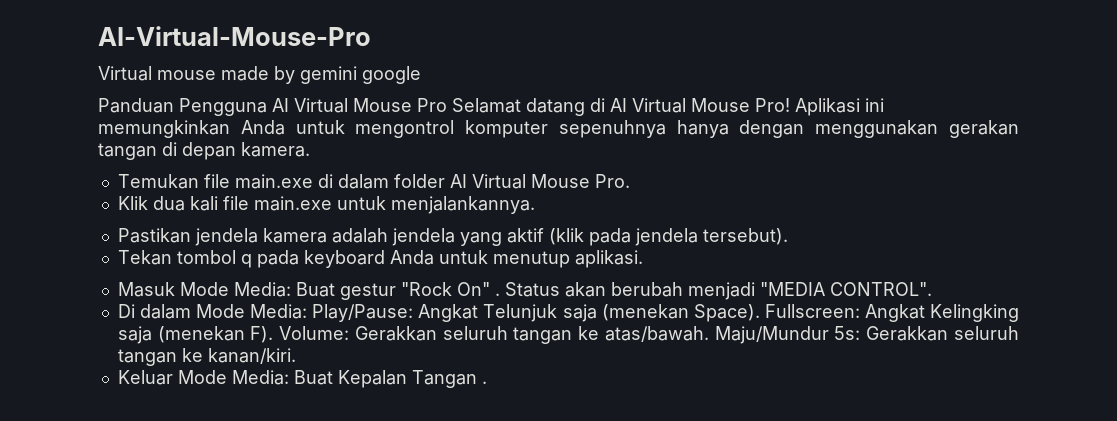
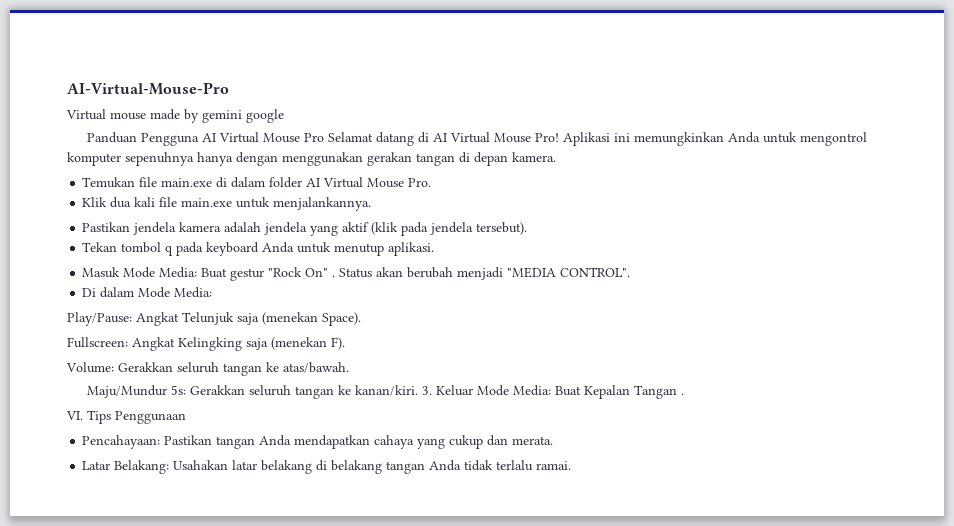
- Di dalam Mode Media: Play/Pause: Angkat Telunjuk saja (menekan Space). Fullscreen: Angkat Kelingking saja (menekan F). Volume: Gerakkan seluruh tangan ke atas/bawah. Maju/Mundur 5s: Gerakkan seluruh tangan ke kanan/kiri.
- Keluar Mode Media: Buat Kepalan Tangan .
+ Di dalam Mode Media:
+ Play/Pause: Angkat Telunjuk saja (menekan Space).
+ Fullscreen: Angkat Kelingking saja (menekan F).
+ Volume: Gerakkan seluruh tangan ke atas/bawah.
+ Maju/Mundur 5s: Gerakkan seluruh tangan ke kanan/kiri. 3. Keluar Mode Media: Buat Kepalan Tangan .
+ VI. Tips Penggunaan
+ Pencahayaan: Pastikan tangan Anda mendapatkan cahaya yang cukup dan merata.
+ Latar Belakang: Usahakan latar belakang di belakang tangan Anda tidak terlalu ramai.

